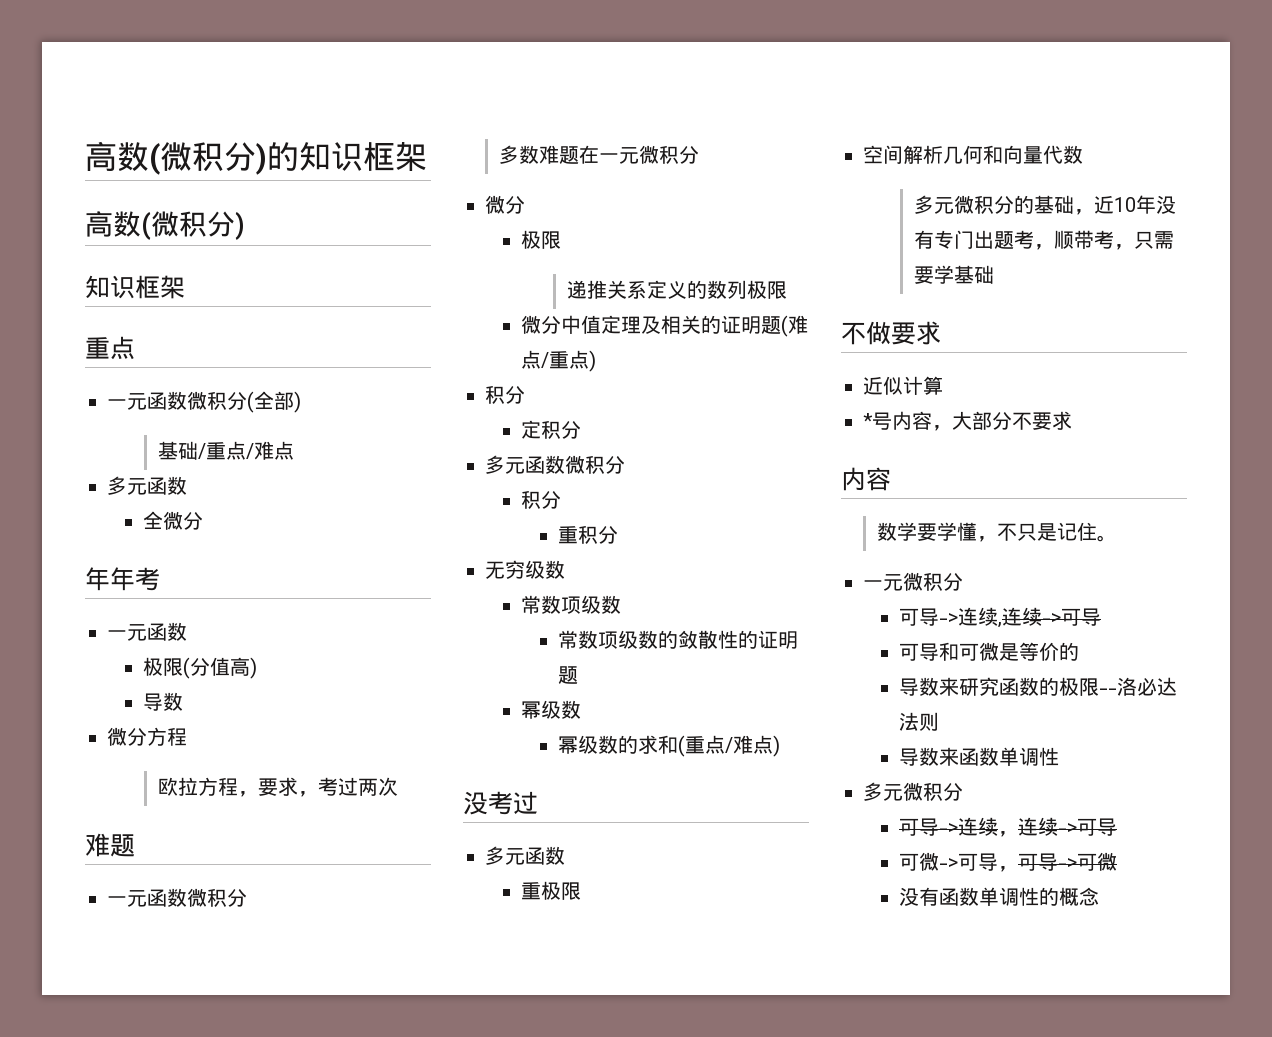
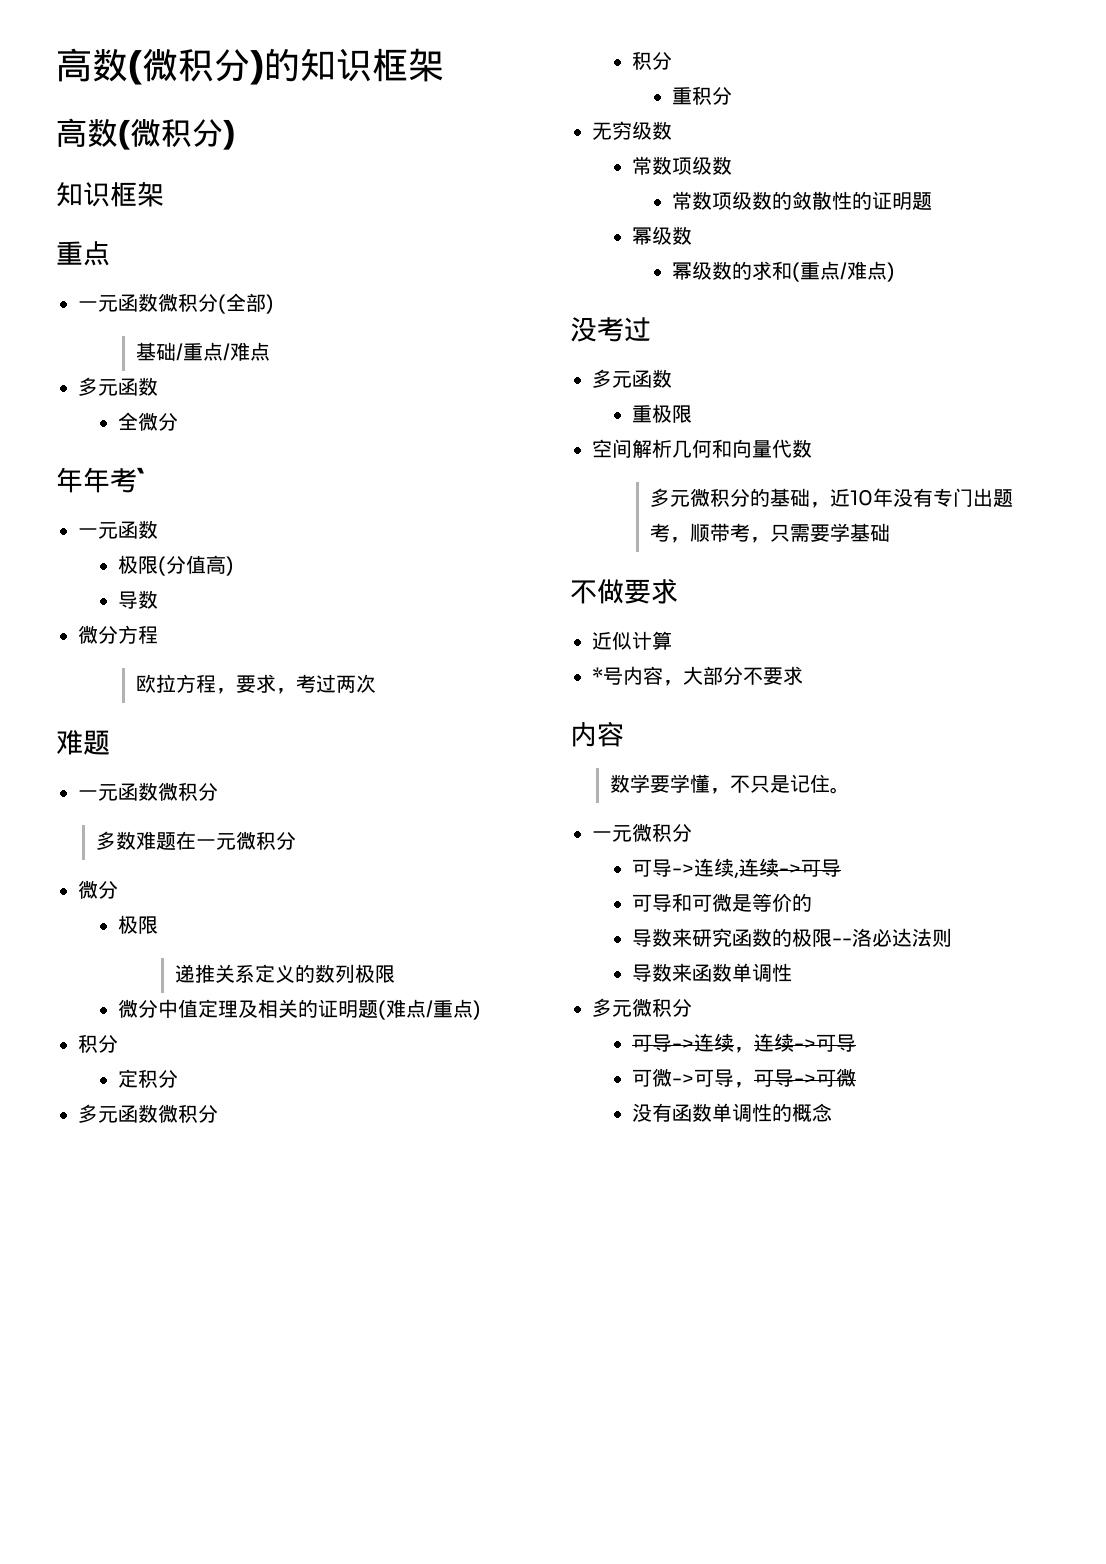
- 年年考
+ 年年考`

